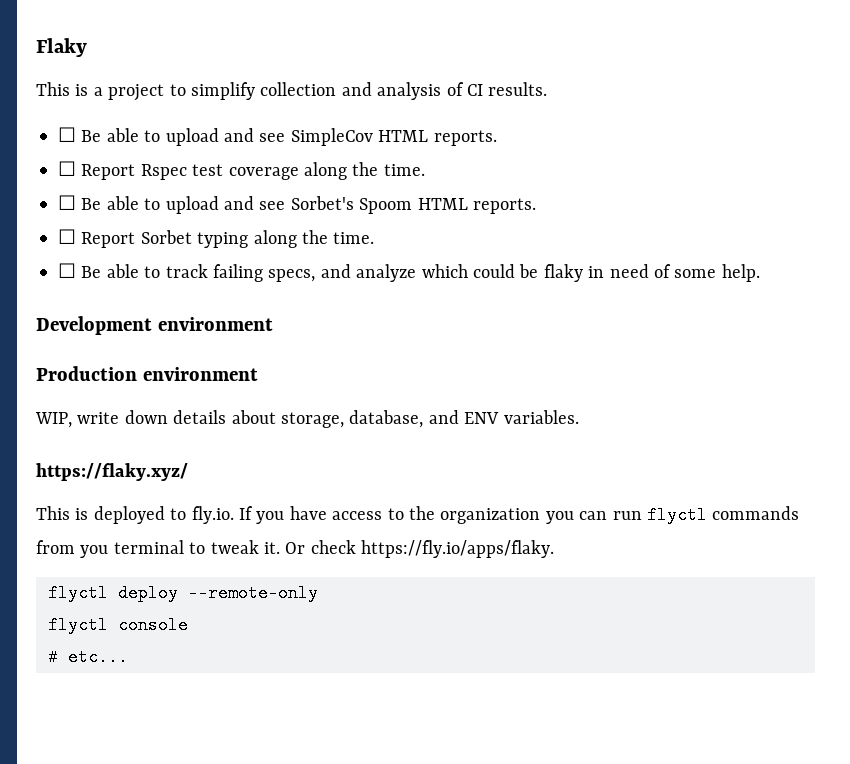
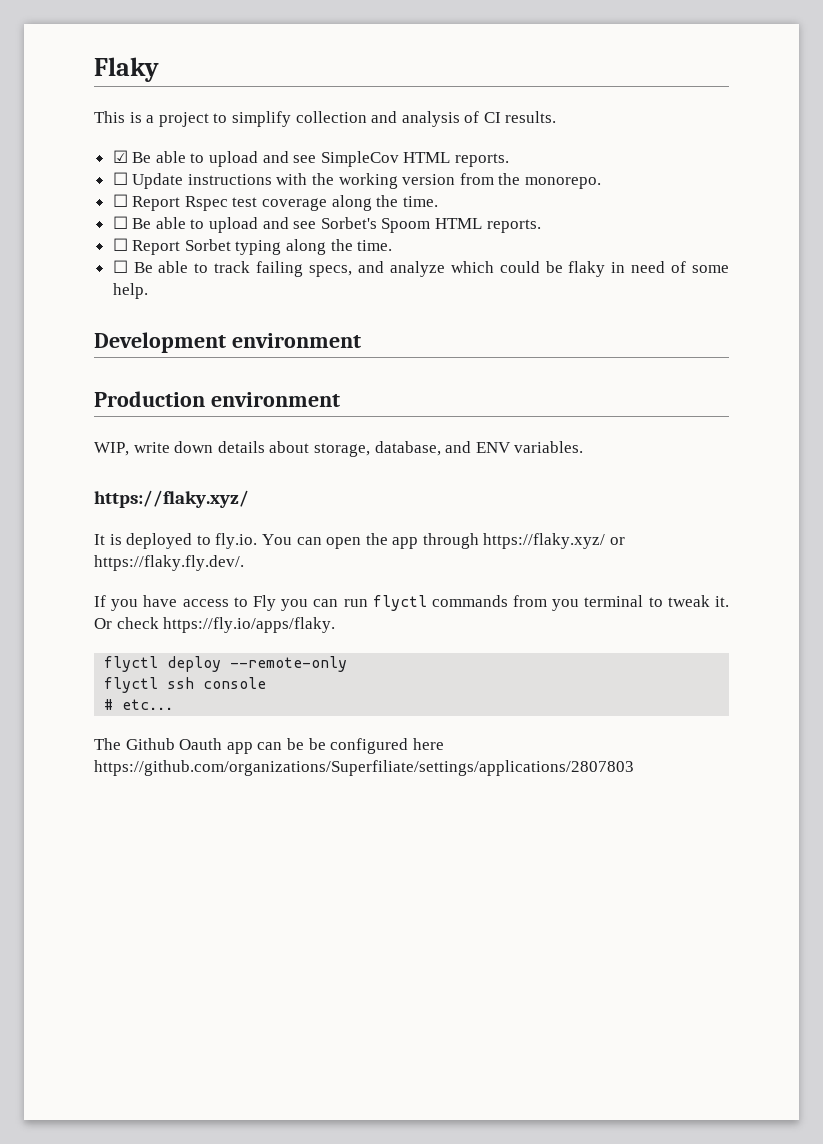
- ☐ Be able to upload and see SimpleCov HTML reports.
+ ☑ Be able to upload and see SimpleCov HTML reports.
+ ☐ Update instructions with the working version from the monorepo.
- This is deployed to fly.io. If you have access to the organization you can run flyctl commands from you terminal to tweak it.
+ It is deployed to fly.io. You can open the app through https://flaky.xyz/ or https://flaky.fly.dev/.
+ If you have access to Fly you can run flyctl commands from you terminal to tweak it.
- flyctl console
+ flyctl ssh console
+ The Github Oauth app can be be configured here https://github.com/organizations/Superfiliate/settings/applications/2807803

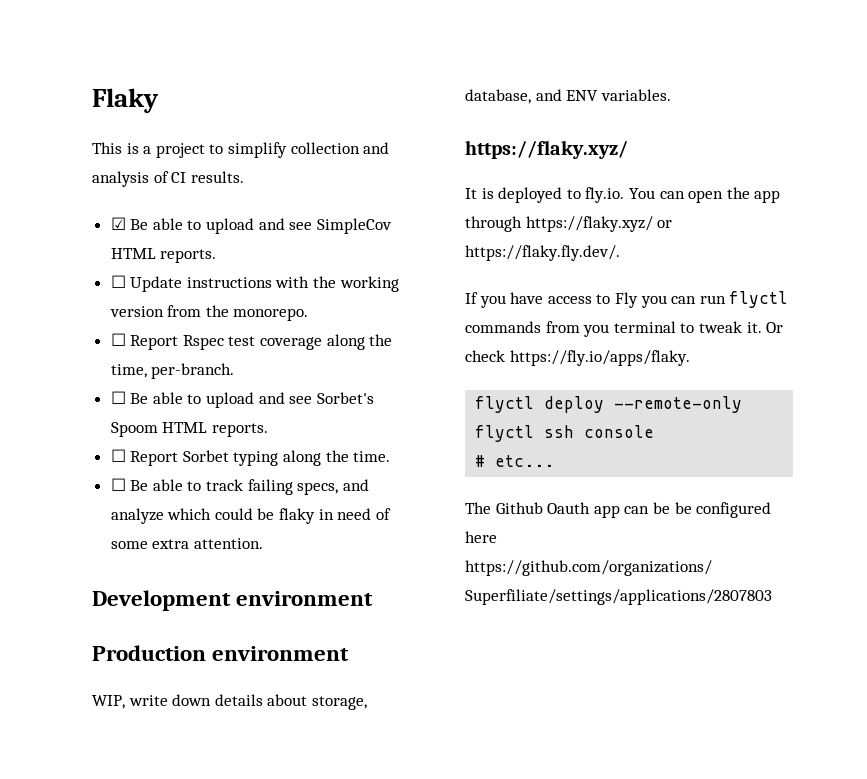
- ☐ Report Rspec test coverage along the time.
+ ☐ Report Rspec test coverage along the time, per-branch.
- ☐ Be able to track failing specs, and analyze which could be flaky in need of some help.
+ ☐ Be able to track failing specs, and analyze which could be flaky in need of some extra attention.

